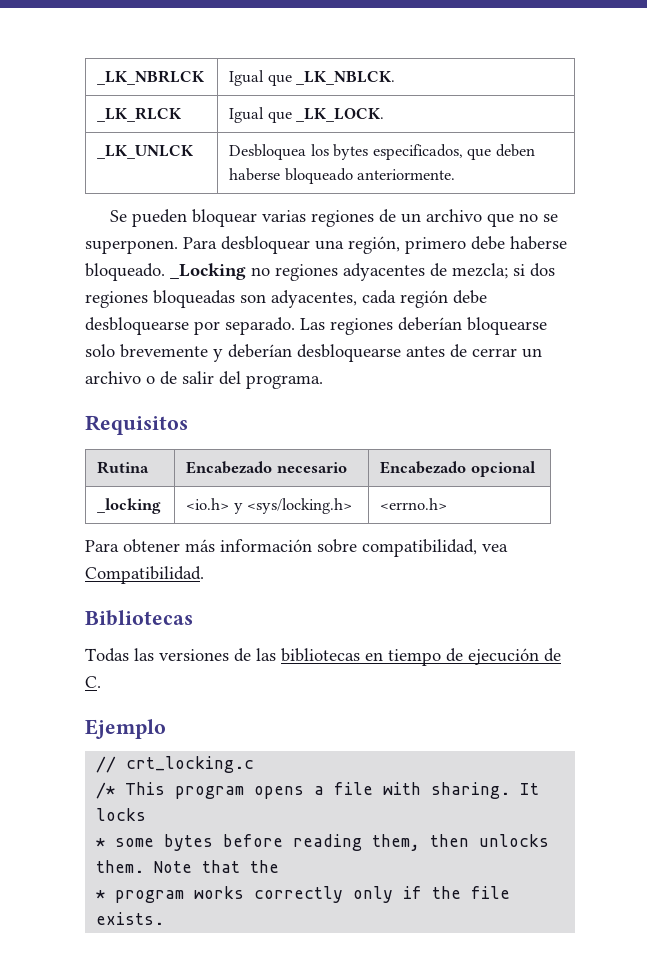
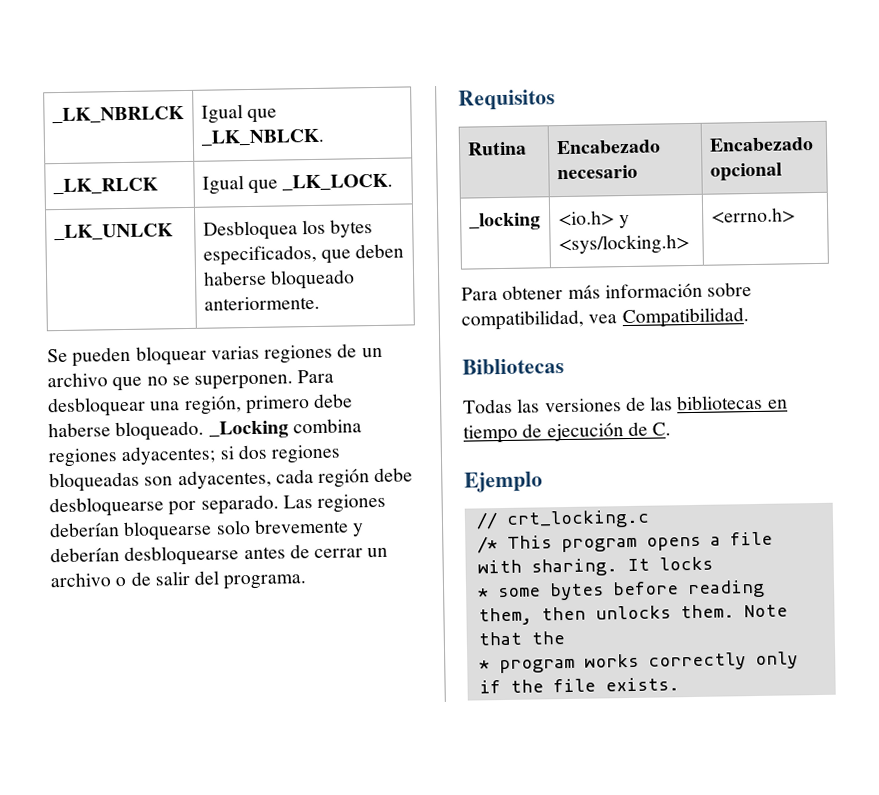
- _Locking no regiones adyacentes de mezcla; si dos regiones bloqueadas son adyacentes, cada región debe desbloquearse por separado.
+ _Locking combina regiones adyacentes; si dos regiones bloqueadas son adyacentes, cada región debe desbloquearse por separado.

